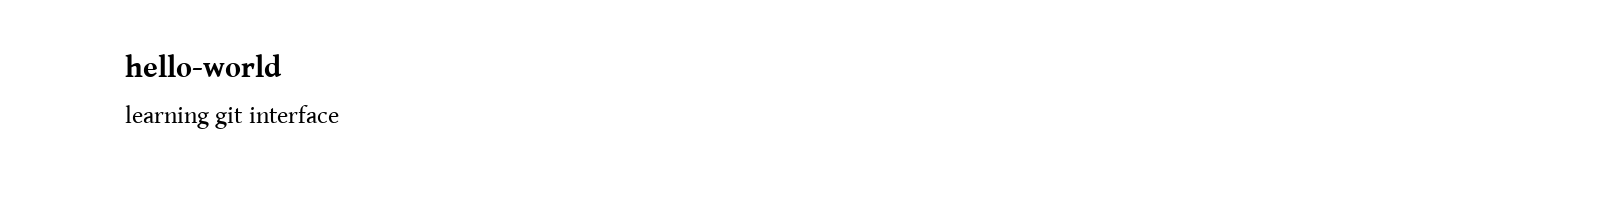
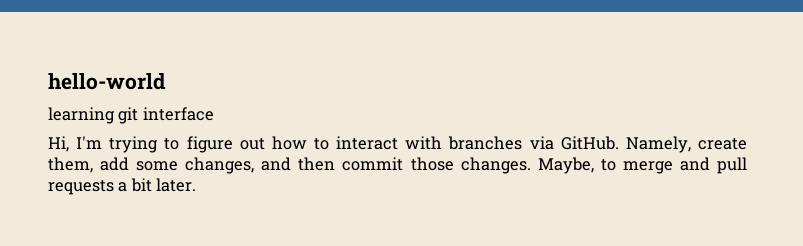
+ Hi, I'm trying to figure out how to interact with branches via GitHub. Namely, create them, add some changes, and then commit those changes. Maybe, to merge and pull requests a bit later.

